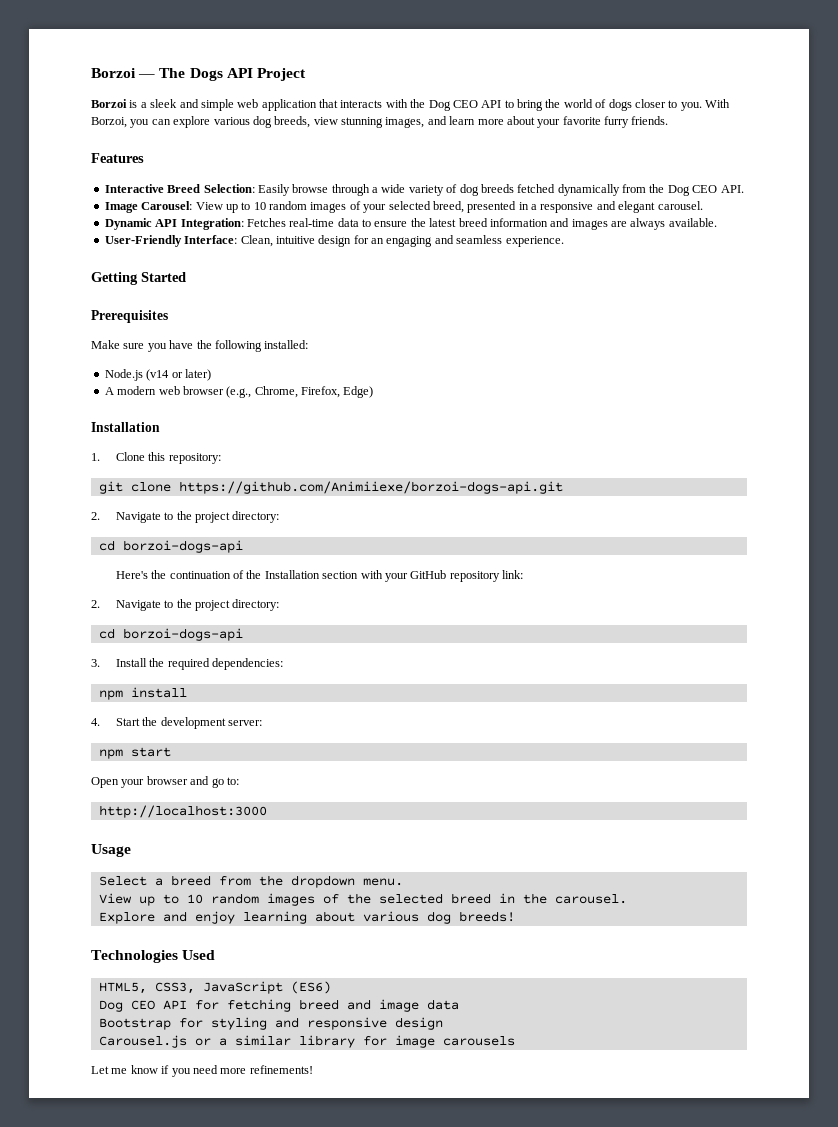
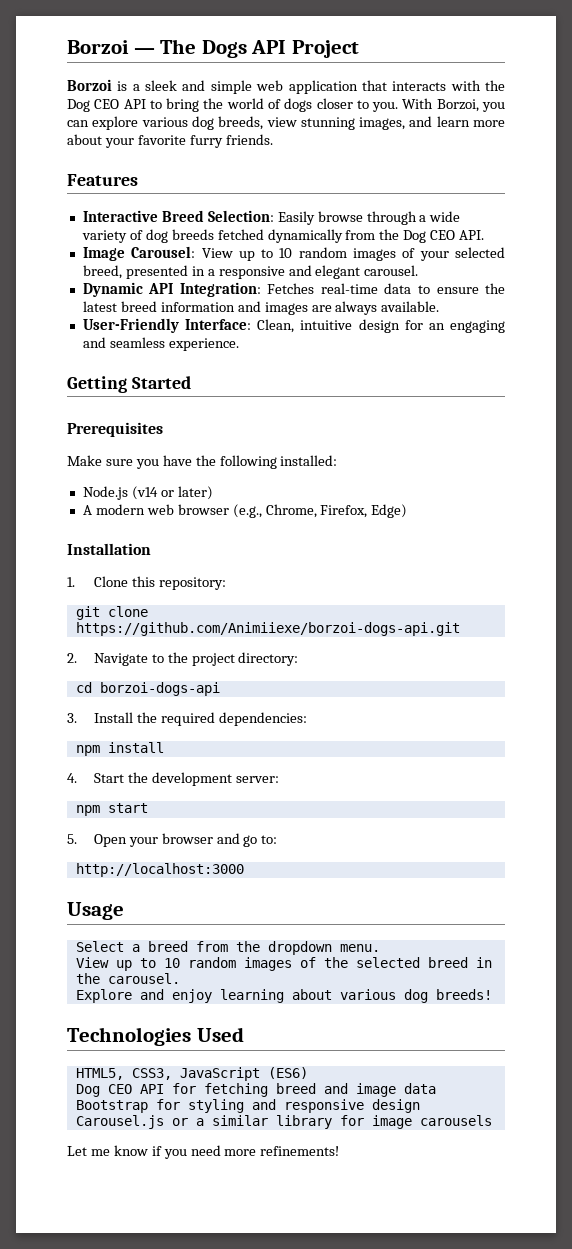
- Here's the continuation of the Installation section with your GitHub repository link:
- 2. Navigate to the project directory:
- cd borzoi-dogs-api
- Open your browser and go to:
+ 5. Open your browser and go to:

